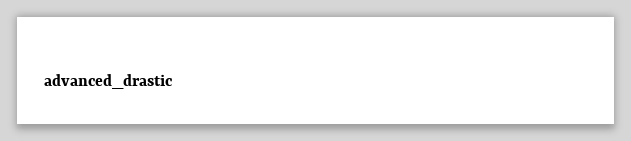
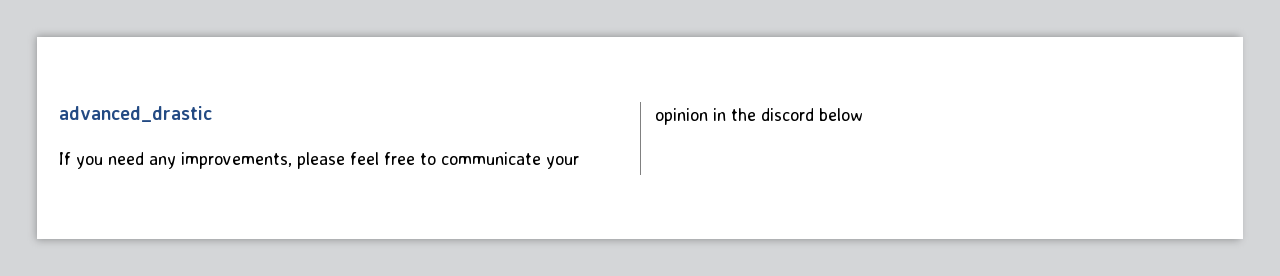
+ If you need any improvements, please feel free to communicate your opinion in the discord below

